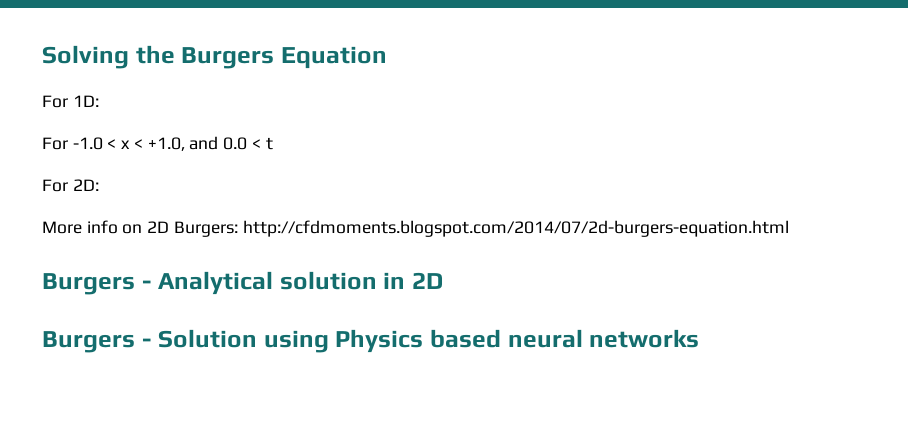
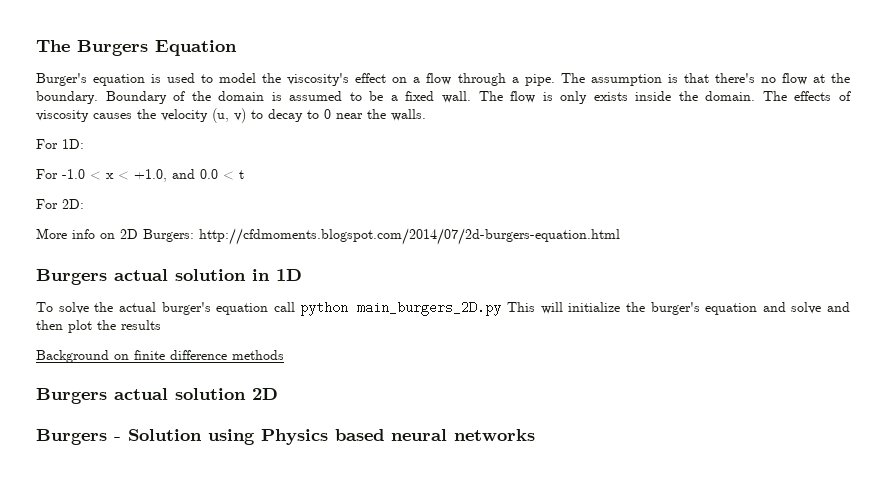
- Solving the Burgers Equation
+ The Burgers Equation
+ Burger's equation is used to model the viscosity's effect on a flow through a pipe. The assumption is that there's no flow at the boundary. Boundary of the domain is assumed to be a fixed wall. The flow is only exists inside the domain. The effects of viscosity causes the velocity (u, v) to decay to 0 near the walls.
- Burgers - Analytical solution in 2D
+ Burgers actual solution in 1D
+ To solve the actual burger's equation call python main_burgers_2D.py This will initialize the burger's equation and solve and then plot the results
+ Background on finite difference methods
+ Burgers actual solution 2D

